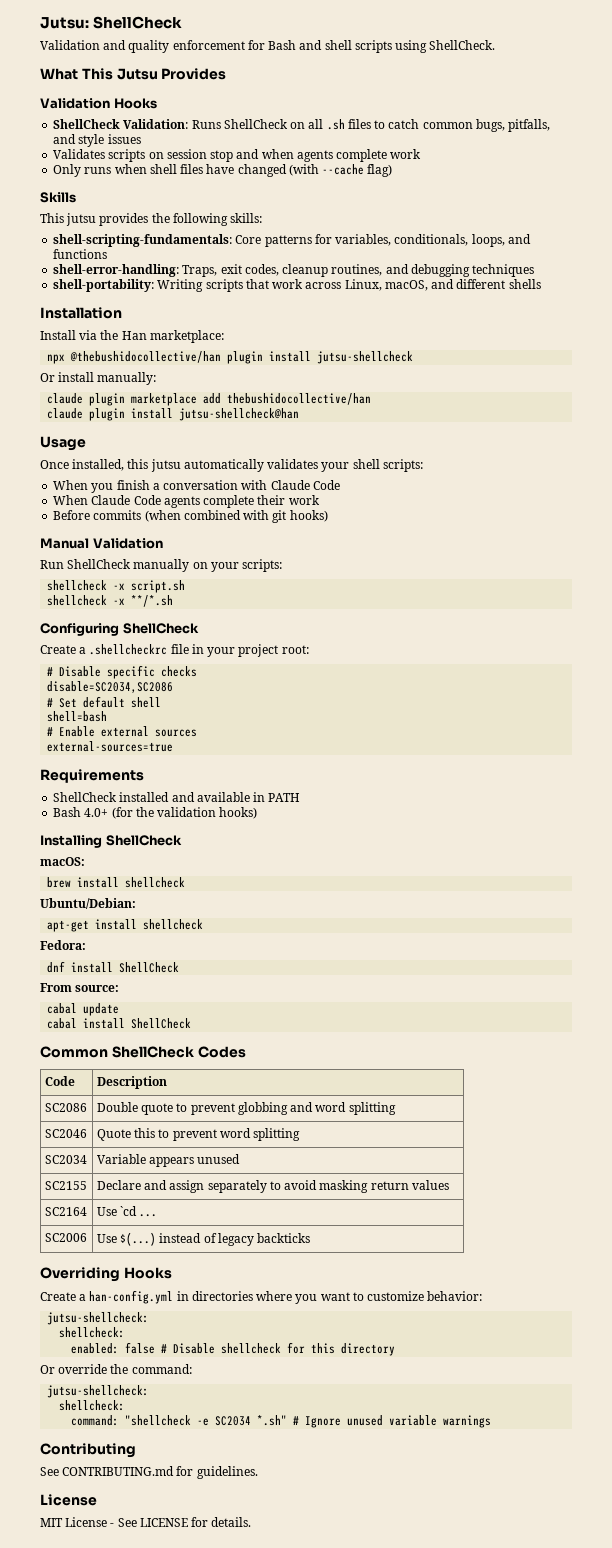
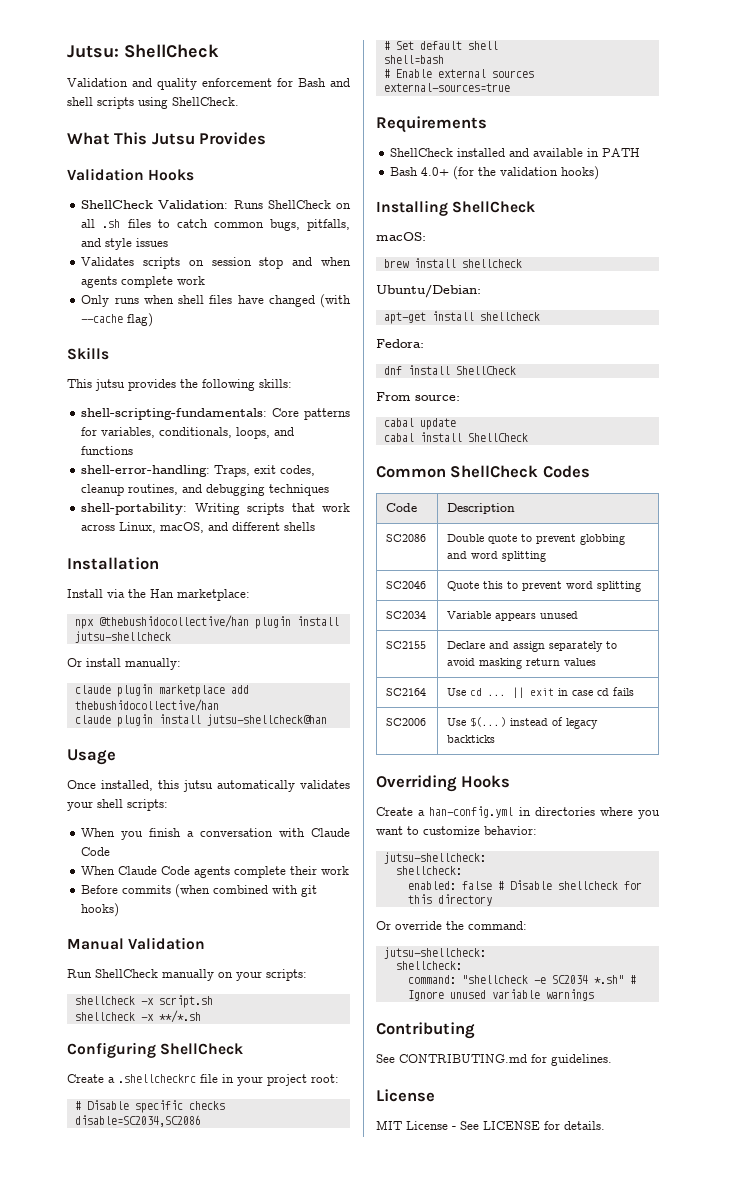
- SC2164 | Use `cd ...
+ SC2164 | Use cd ... || exit in case cd fails

